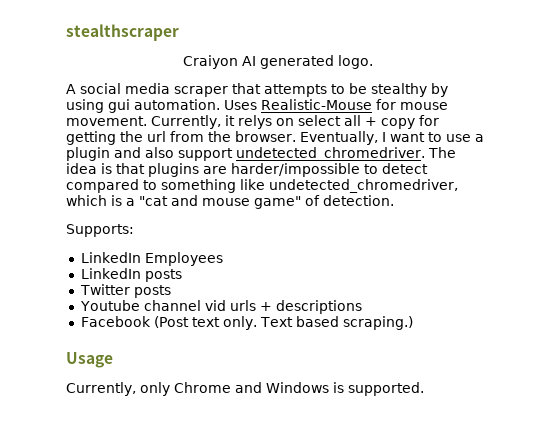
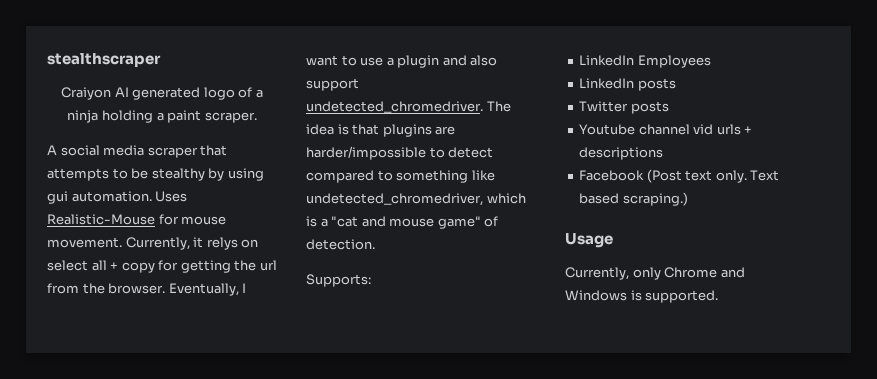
- Craiyon AI generated logo.
+ Craiyon AI generated logo of a ninja holding a paint scraper.

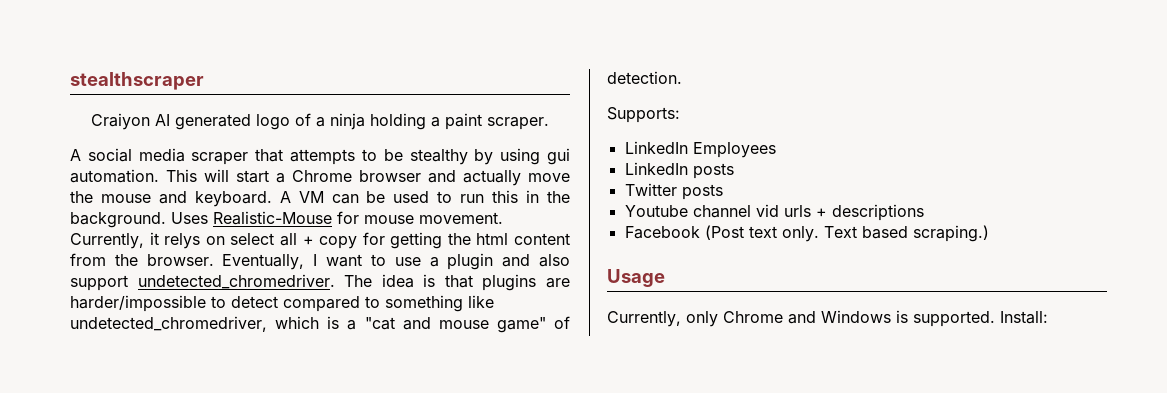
+ This will start a Chrome browser and actually move the mouse and keyboard. A VM can be used to run this in the background.
- Currently, it relys on select all + copy for getting the url from the browser.
+ Currently, it relys on select all + copy for getting the html content from the browser.
+ Install:

